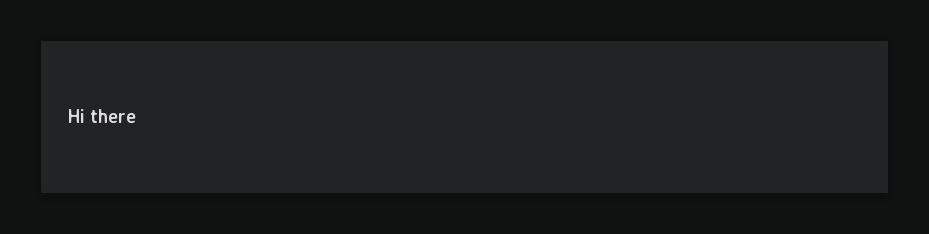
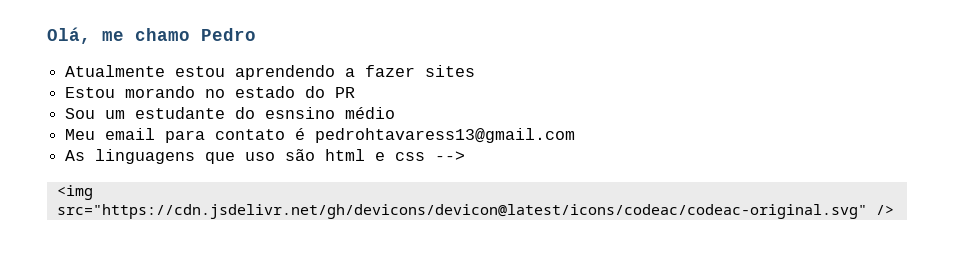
- Hi there
+ Olá, me chamo Pedro
+ Atualmente estou aprendendo a fazer sites
+ Estou morando no estado do PR
+ Sou um estudante do esnsino médio
+ Meu email para contato é pedrohtavaress13@gmail.com
+ As linguagens que uso são html e css -->
+ <img src="https://cdn.jsdelivr.net/gh/devicons/devicon@latest/icons/codeac/codeac-original.svg" />

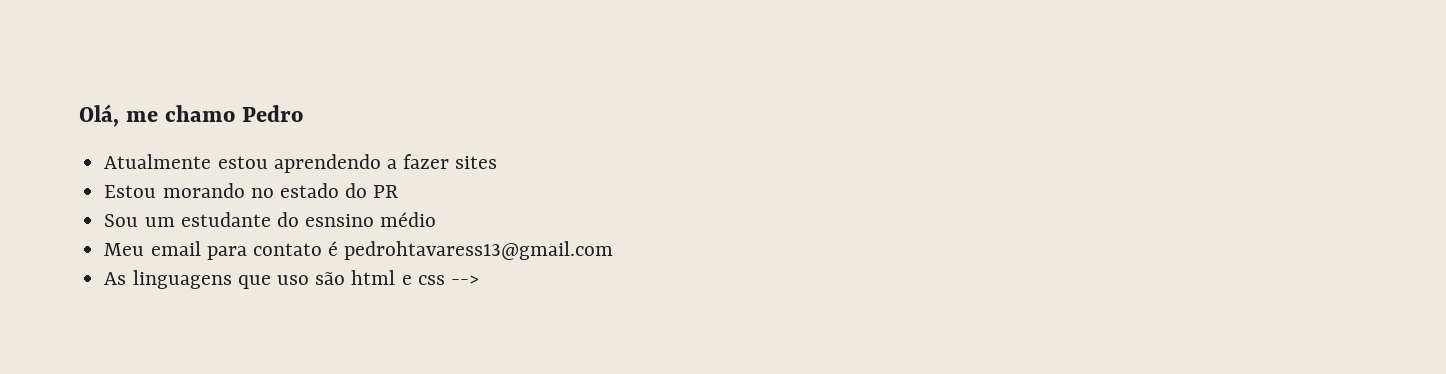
- <img src="https://cdn.jsdelivr.net/gh/devicons/devicon@latest/icons/codeac/codeac-original.svg" />

